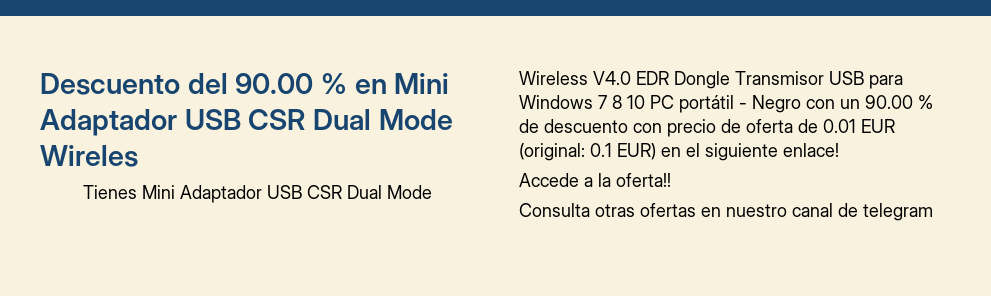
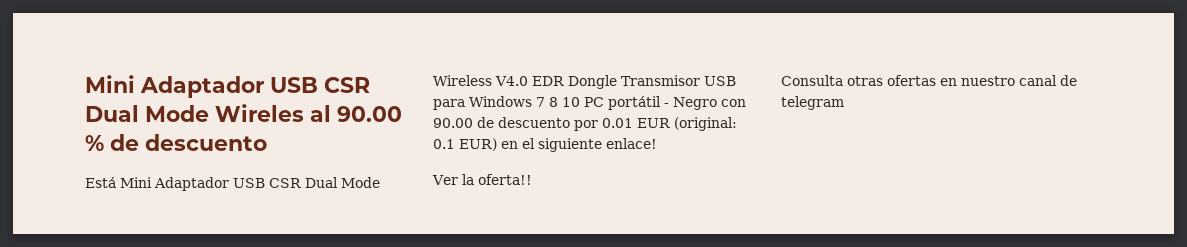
- Descuento del 90.00 % en Mini Adaptador USB CSR Dual Mode Wireles
- Tienes Mini Adaptador USB CSR Dual Mode Wireless V4.0 EDR Dongle Transmisor USB para Windows 7 8 10 PC portátil - Negro con un 90.00 % de descuento con precio de oferta de 0.01 EUR (original: 0.1 EUR) en el siguiente enlace!
+ Mini Adaptador USB CSR Dual Mode Wireles al 90.00 % de descuento
+ Está Mini Adaptador USB CSR Dual Mode Wireless V4.0 EDR Dongle Transmisor USB para Windows 7 8 10 PC portátil - Negro con 90.00 de descuento por 0.01 EUR (original: 0.1 EUR) en el siguiente enlace!
- Accede a la oferta!!
+ Ver la oferta!!

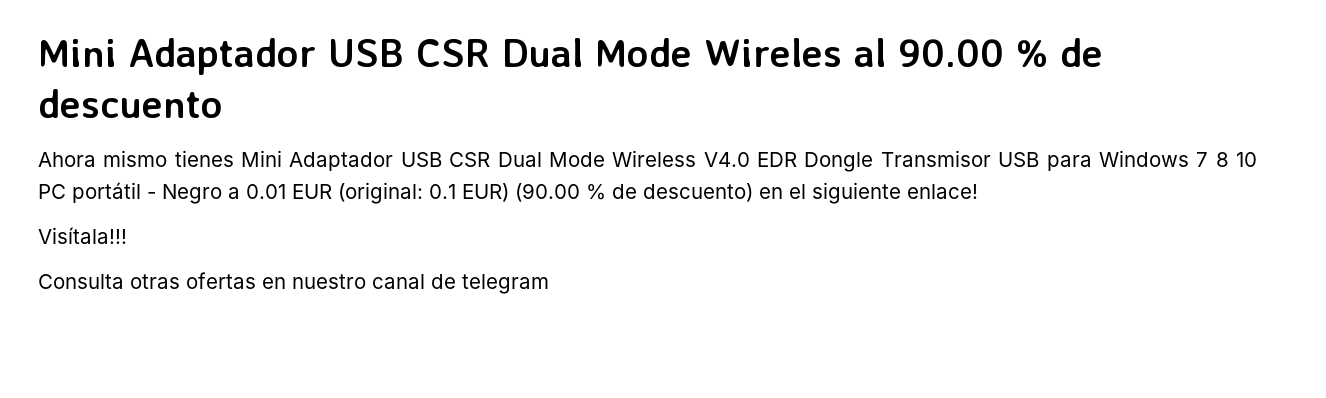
- Está Mini Adaptador USB CSR Dual Mode Wireless V4.0 EDR Dongle Transmisor USB para Windows 7 8 10 PC portátil - Negro con 90.00 de descuento por 0.01 EUR (original: 0.1 EUR) en el siguiente enlace!
+ Ahora mismo tienes Mini Adaptador USB CSR Dual Mode Wireless V4.0 EDR Dongle Transmisor USB para Windows 7 8 10 PC portátil - Negro a 0.01 EUR (original: 0.1 EUR) (90.00 % de descuento) en el siguiente enlace!
- Ver la oferta!!
+ Visítala!!!

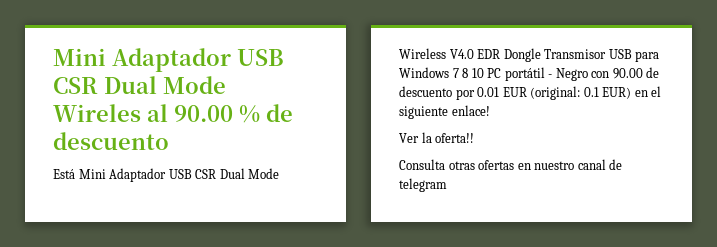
- Ahora mismo tienes Mini Adaptador USB CSR Dual Mode Wireless V4.0 EDR Dongle Transmisor USB para Windows 7 8 10 PC portátil - Negro a 0.01 EUR (original: 0.1 EUR) (90.00 % de descuento) en el siguiente enlace!
+ Está Mini Adaptador USB CSR Dual Mode Wireless V4.0 EDR Dongle Transmisor USB para Windows 7 8 10 PC portátil - Negro con 90.00 de descuento por 0.01 EUR (original: 0.1 EUR) en el siguiente enlace!
- Visítala!!!
+ Ver la oferta!!

